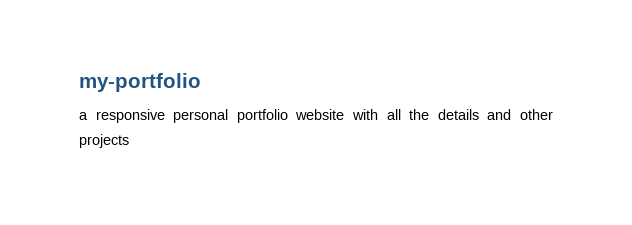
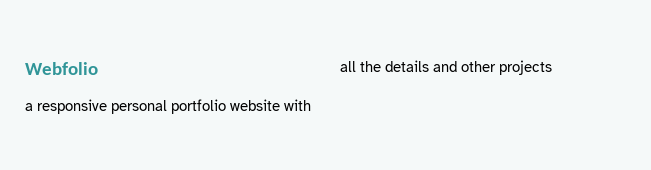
- my-portfolio
+ Webfolio

